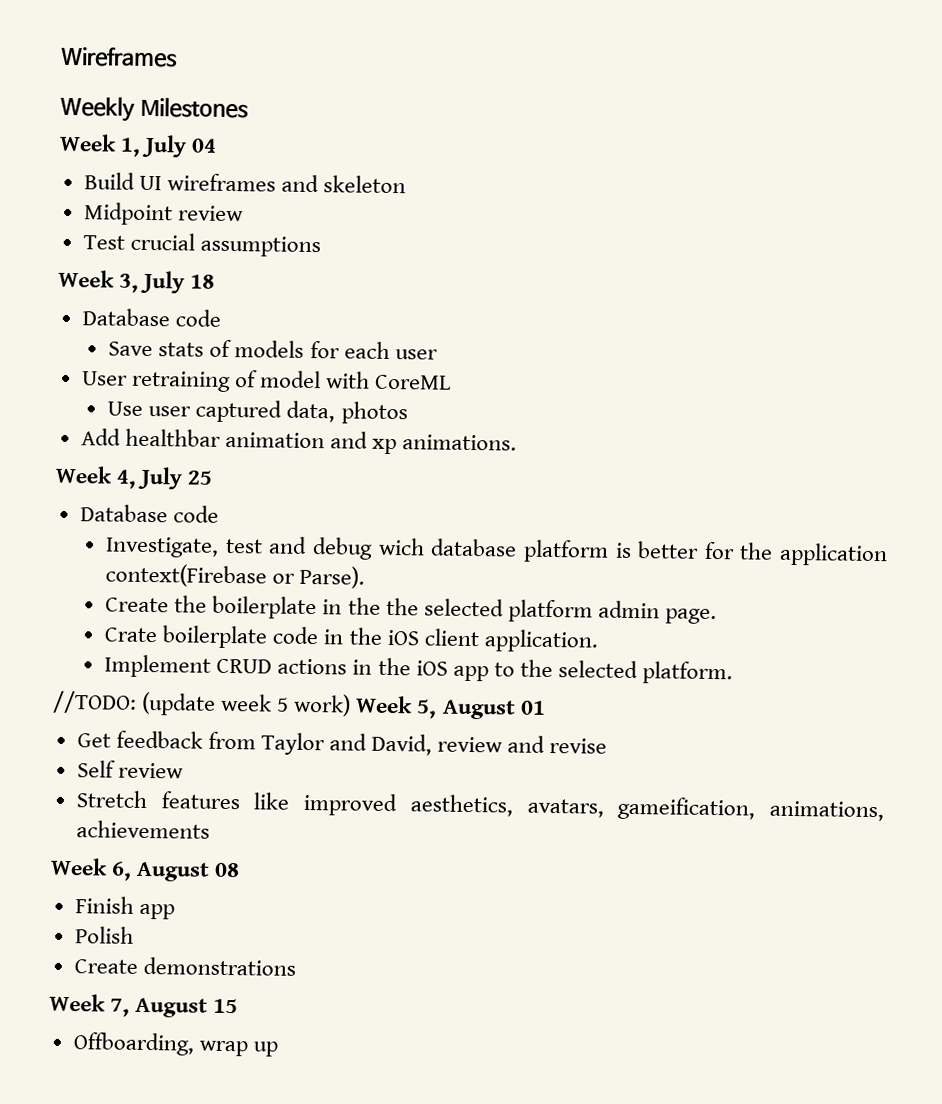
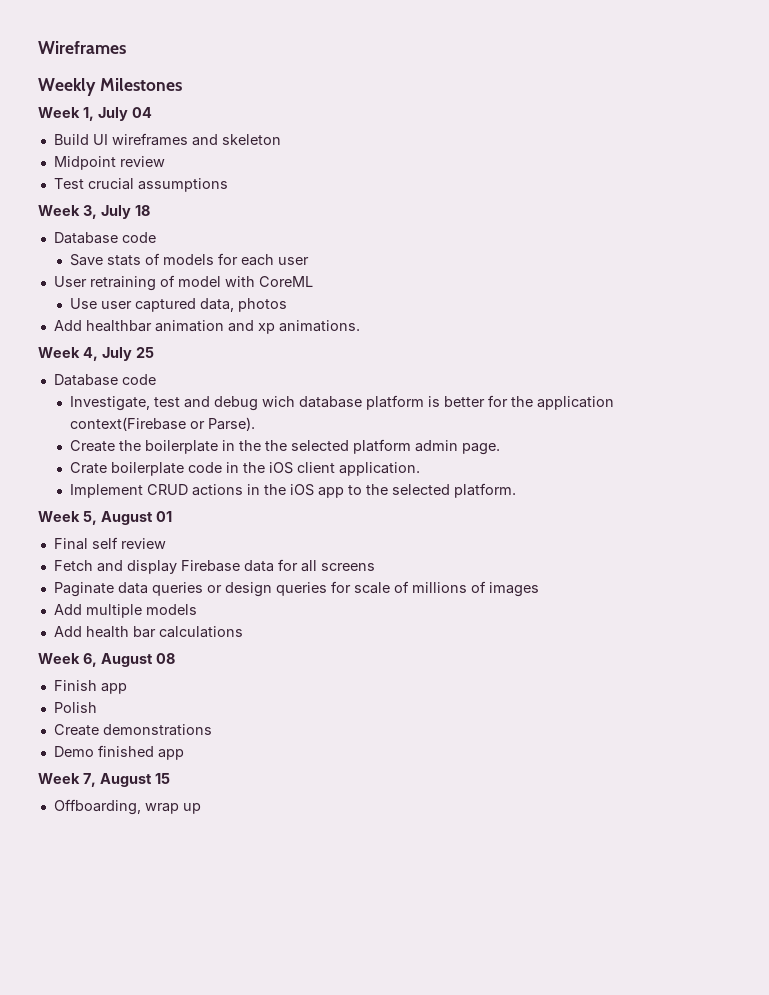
- //TODO: (update week 5 work) Week 5, August 01
+ Week 5, August 01
- Get feedback from Taylor and David, review and revise
- Self review
- Stretch features like improved aesthetics, avatars, gameification, animations, achievements
+ Final self review
+ Fetch and display Firebase data for all screens
+ Paginate data queries or design queries for scale of millions of images
+ Add multiple models
+ Add health bar calculations
+ Demo finished app

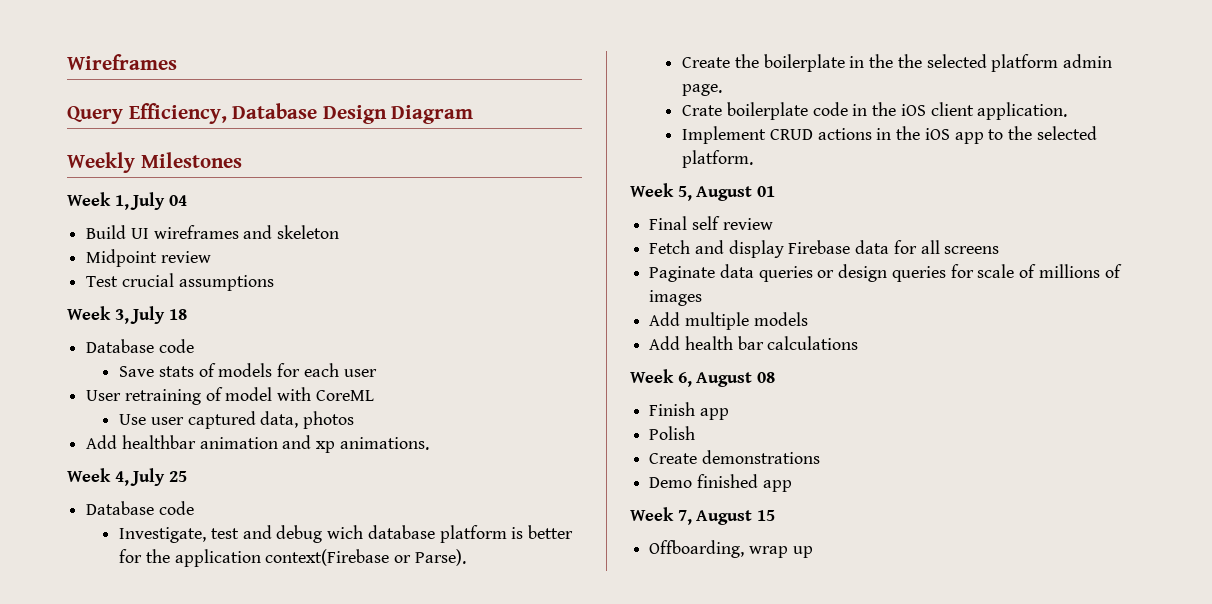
+ Query Efficiency, Database Design Diagram

